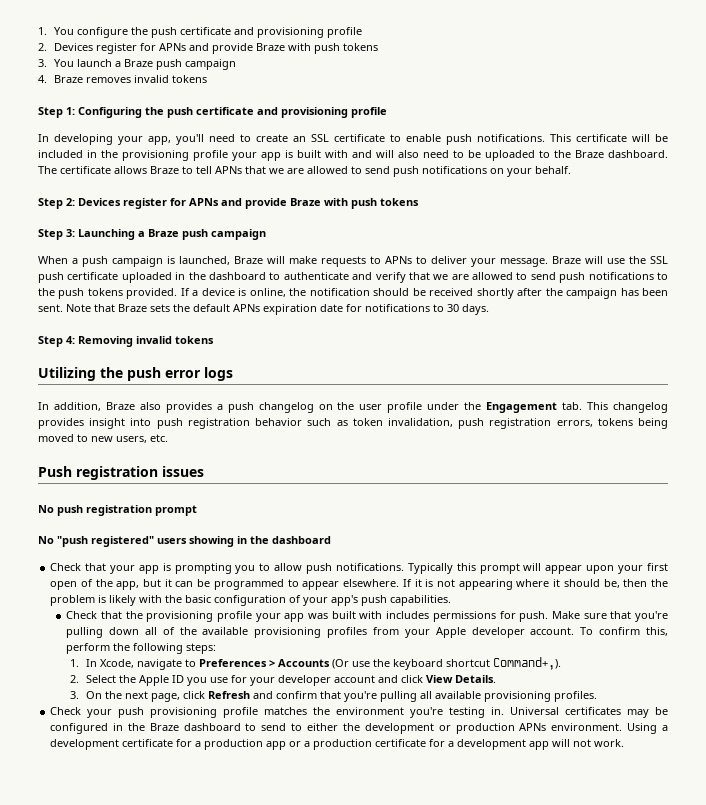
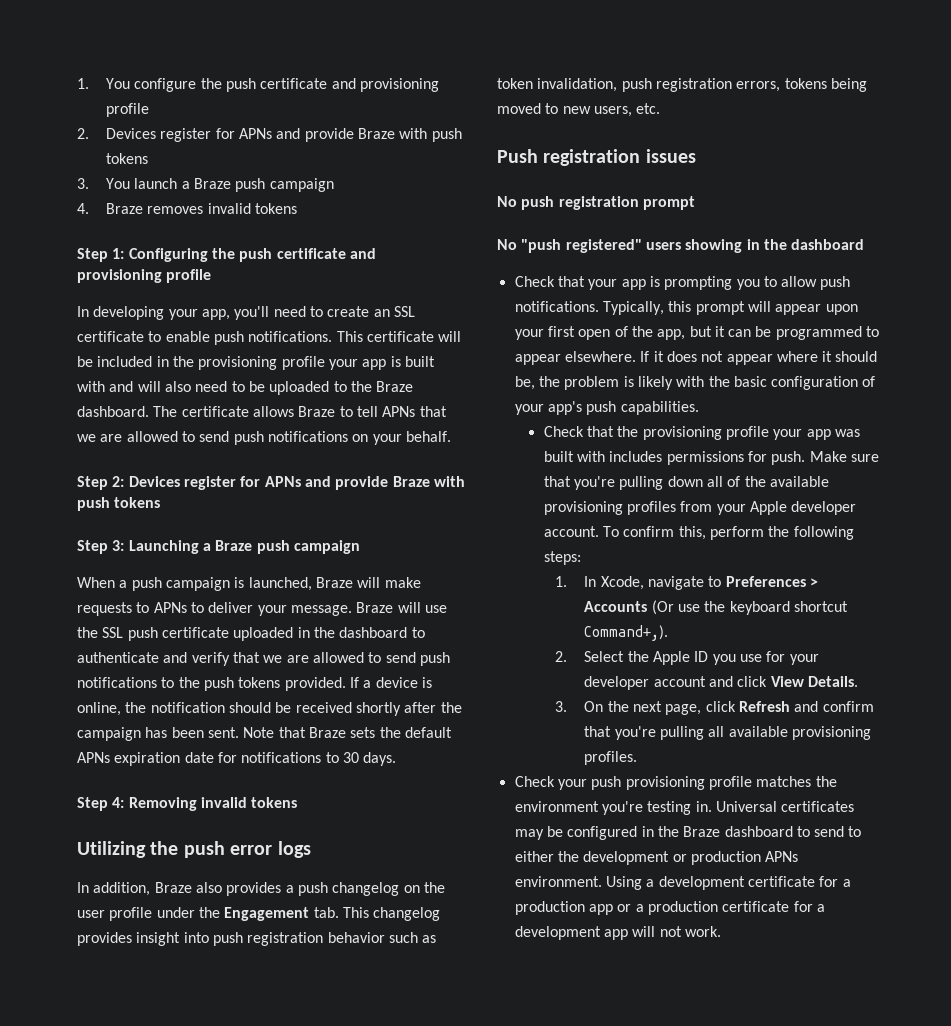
- Typically this prompt will appear upon your first open of the app, but it can be programmed to appear elsewhere.
+ Typically, this prompt will appear upon your first open of the app, but it can be programmed to appear elsewhere.
- If it is not appearing where it should be, then the problem is likely with the basic configuration of your app's push capabilities.
+ If it does not appear where it should be, the problem is likely with the basic configuration of your app's push capabilities.

